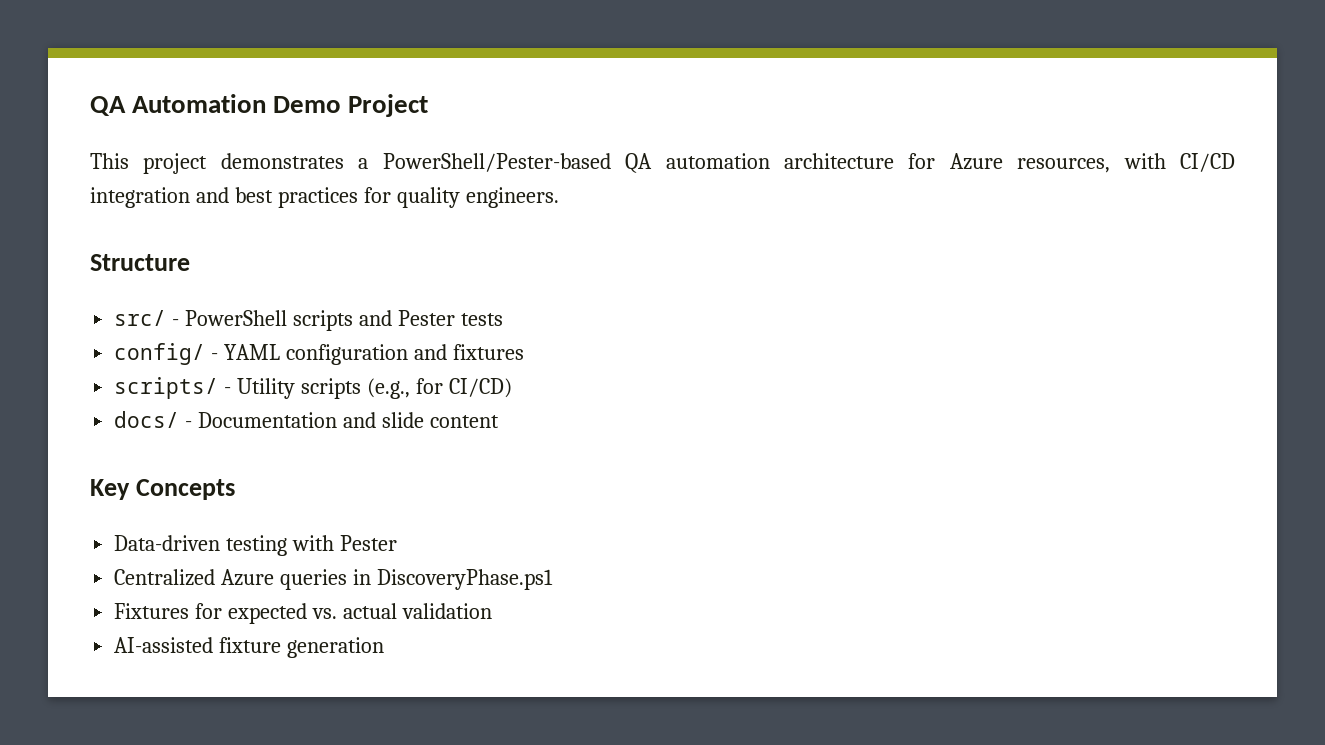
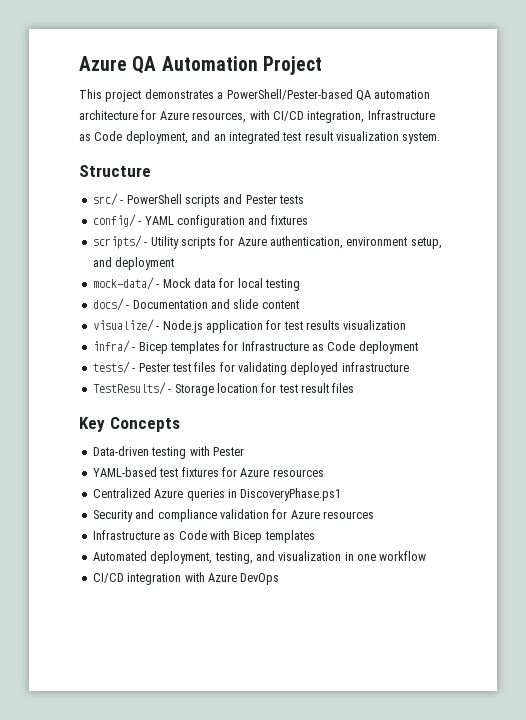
- QA Automation Demo Project
+ Azure QA Automation Project
- This project demonstrates a PowerShell/Pester-based QA automation architecture for Azure resources, with CI/CD integration and best practices for quality engineers.
+ This project demonstrates a PowerShell/Pester-based QA automation architecture for Azure resources, with CI/CD integration, Infrastructure as Code deployment, and an integrated test result visualization system.
- scripts/ - Utility scripts (e.g., for CI/CD)
+ scripts/ - Utility scripts for Azure authentication, environment setup, and deployment
+ mock-data/ - Mock data for local testing
+ visualize/ - Node.js application for test results visualization
+ infra/ - Bicep templates for Infrastructure as Code deployment
+ tests/ - Pester test files for validating deployed infrastructure
+ TestResults/ - Storage location for test result files
+ YAML-based test fixtures for Azure resources
- Fixtures for expected vs. actual validation
- AI-assisted fixture generation
+ Security and compliance validation for Azure resources
+ Infrastructure as Code with Bicep templates
+ Automated deployment, testing, and visualization in one workflow
+ CI/CD integration with Azure DevOps

